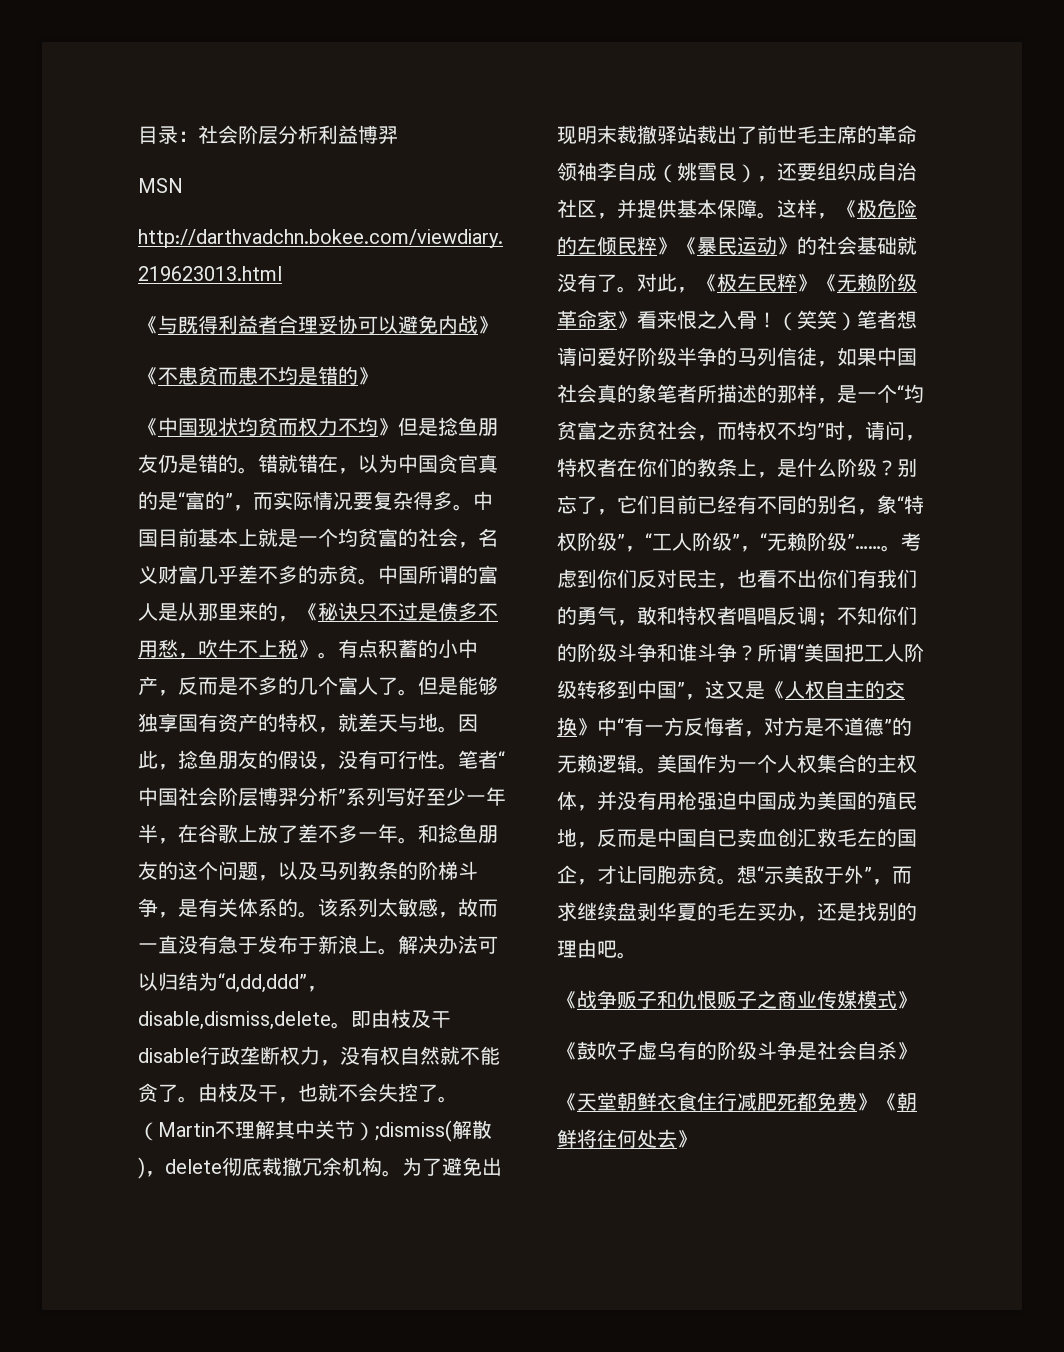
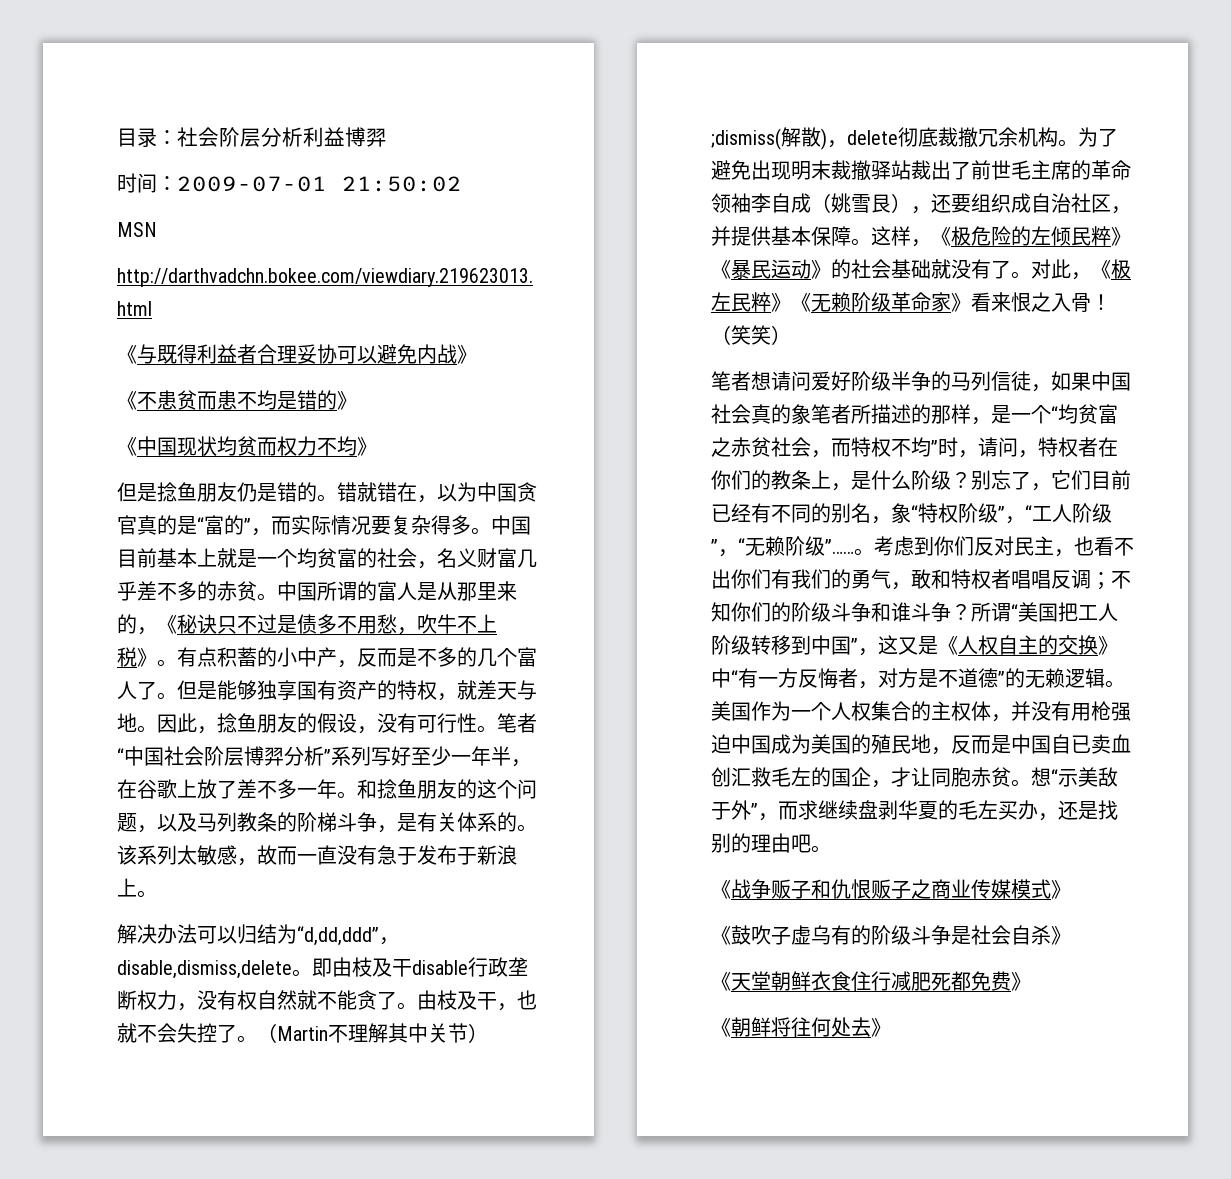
+ 时间：2009-07-01 21:50:02
- 《中国现状均贫而权力不均》但是捻鱼朋友仍是错的。
+ 《中国现状均贫而权力不均》
+ 但是捻鱼朋友仍是错的。
- 该系列太敏感，故而一直没有急于发布于新浪上。解决办法可以归结为“d,dd,ddd”，disable,dismiss,delete。
+ 该系列太敏感，故而一直没有急于发布于新浪上。
+ 解决办法可以归结为“d,dd,ddd”，disable,dismiss,delete。
- （笑笑）笔者想请问爱好阶级半争的马列信徒，如果中国社会真的象笔者所描述的那样，是一个“均贫富之赤贫社会，而特权不均”时，请问，特权者在你们的教条上，是什么阶级？
+ （笑笑）
+ 笔者想请问爱好阶级半争的马列信徒，如果中国社会真的象笔者所描述的那样，是一个“均贫富之赤贫社会，而特权不均”时，请问，特权者在你们的教条上，是什么阶级？
- 《天堂朝鲜衣食住行减肥死都免费》《朝鲜将往何处去》
+ 《天堂朝鲜衣食住行减肥死都免费》
+ 《朝鲜将往何处去》

